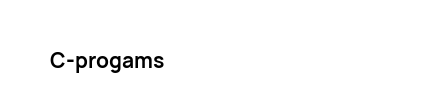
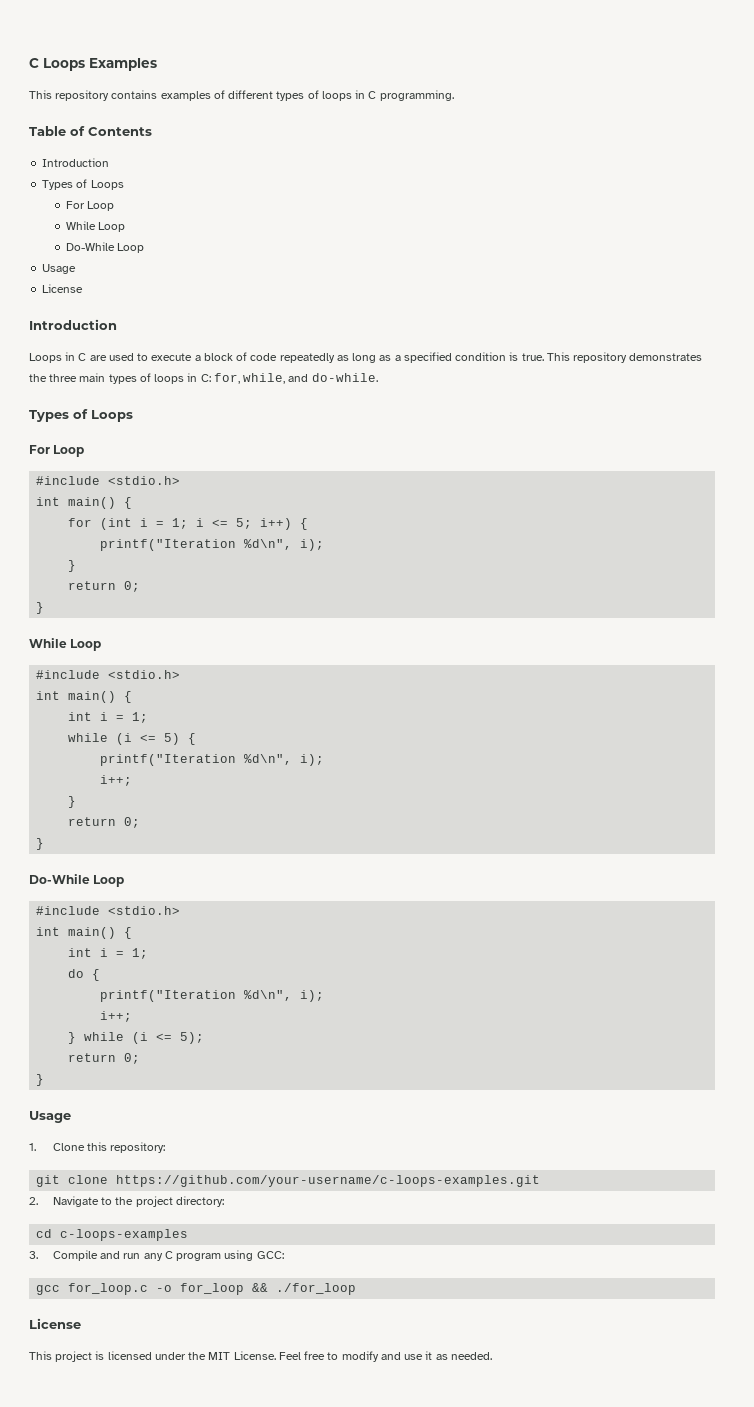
- C-progams
+ C Loops Examples
+ This repository contains examples of different types of loops in C programming.
+ Table of Contents
+ Introduction
+ Types of Loops
+ For Loop
+ While Loop
+ Do-While Loop
+ Usage
+ License
+ Introduction
+ Loops in C are used to execute a block of code repeatedly as long as a specified condition is true. This repository demonstrates the three main types of loops in C: for, while, and do-while.
+ Types of Loops
+ For Loop
+ #include <stdio.h>
+ int main() {
+ for (int i = 1; i <= 5; i++) {
+ printf("Iteration %d\n", i);
+ }
+ return 0;
+ }
+ While Loop
+ #include <stdio.h>
+ int main() {
+ int i = 1;
+ while (i <= 5) {
+ printf("Iteration %d\n", i);
+ i++;
+ }
+ return 0;
+ }
+ Do-While Loop
+ #include <stdio.h>
+ int main() {
+ int i = 1;
+ do {
+ printf("Iteration %d\n", i);
+ i++;
+ } while (i <= 5);
+ return 0;
+ }
+ Usage
+ 1. Clone this repository:
+ git clone https://github.com/your-username/c-loops-examples.git
+ 2. Navigate to the project directory:
+ cd c-loops-examples
+ 3. Compile and run any C program using GCC:
+ gcc for_loop.c -o for_loop && ./for_loop
+ License
+ This project is licensed under the MIT License. Feel free to modify and use it as needed.

